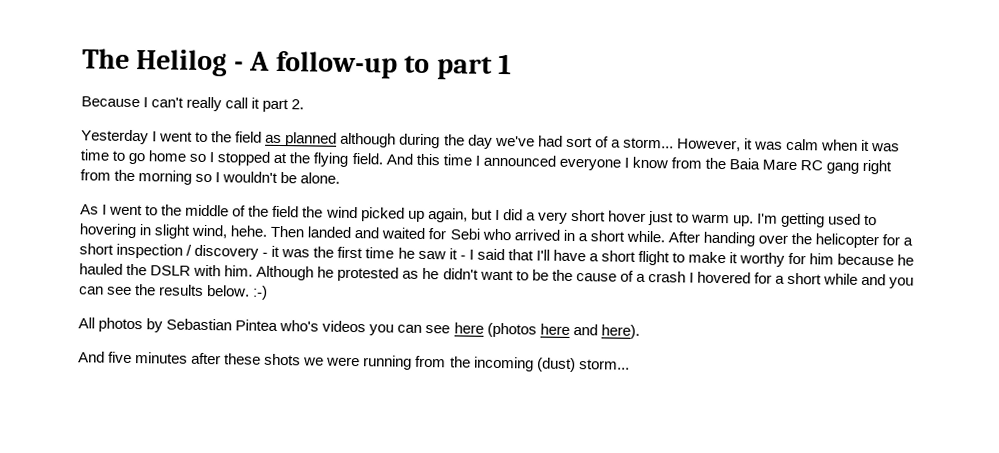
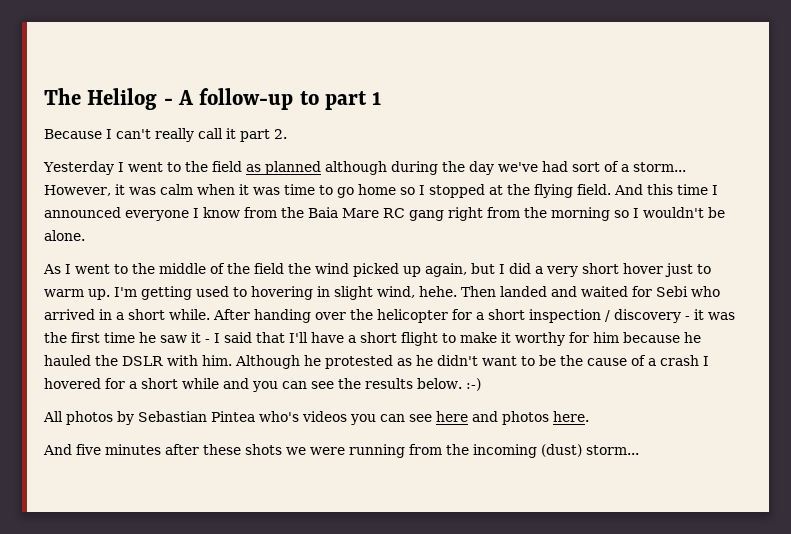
- All photos by Sebastian Pintea who's videos you can see here (photos here and here).
+ All photos by Sebastian Pintea who's videos you can see here and photos here.

